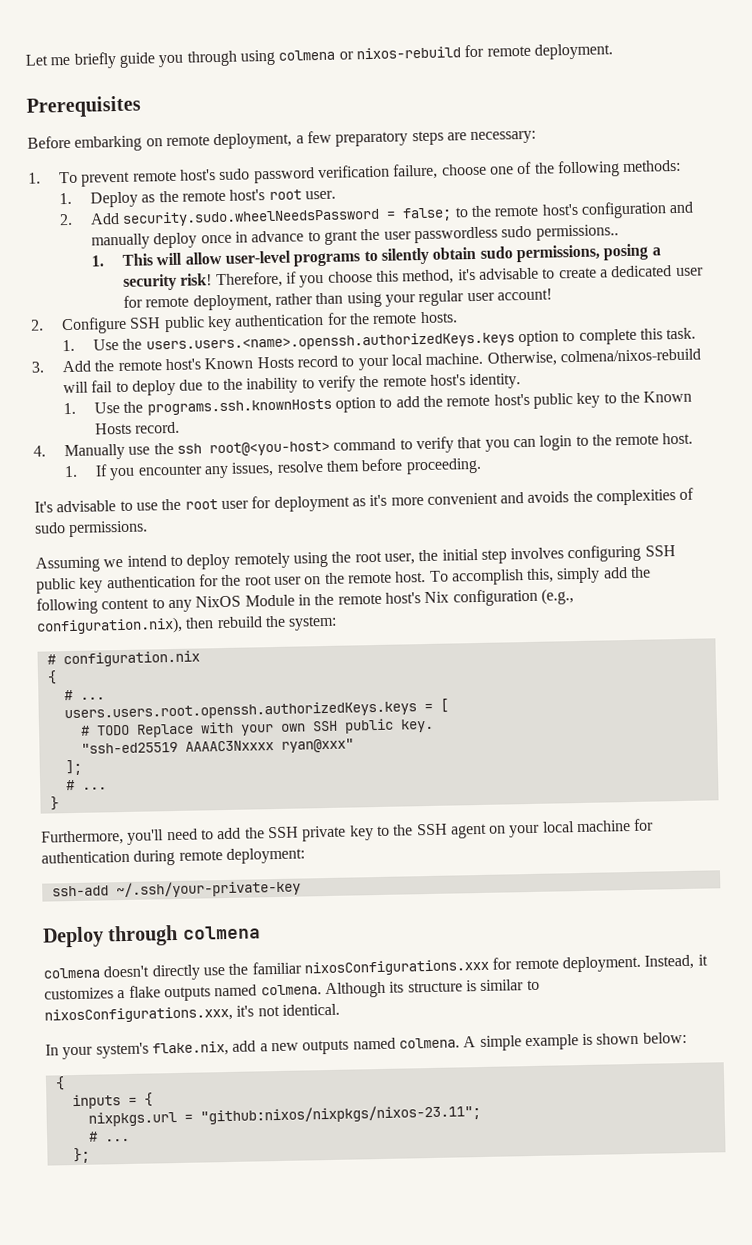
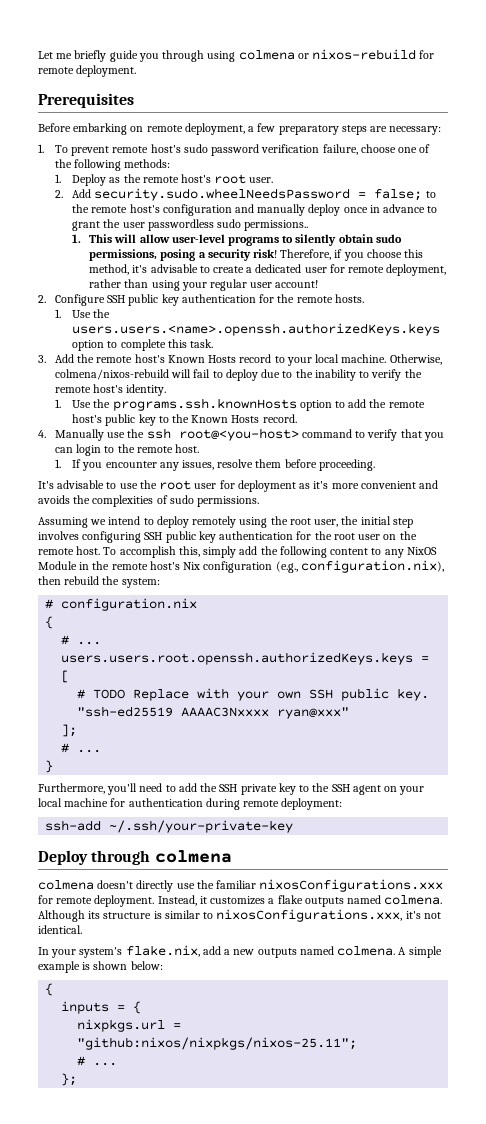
- nixpkgs.url = "github:nixos/nixpkgs/nixos-23.11";
+ nixpkgs.url = "github:nixos/nixpkgs/nixos-25.11";

